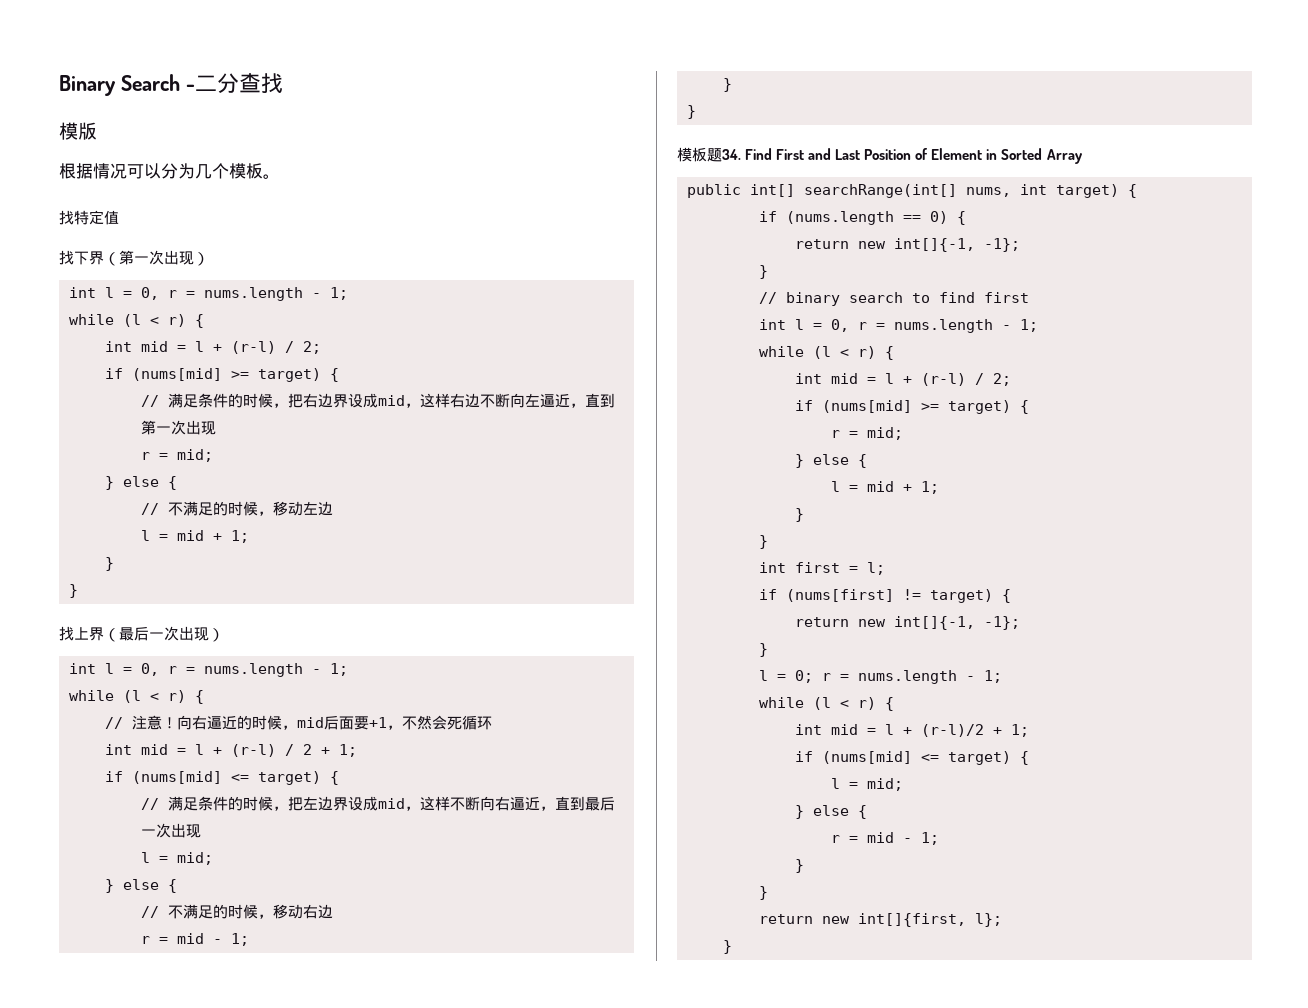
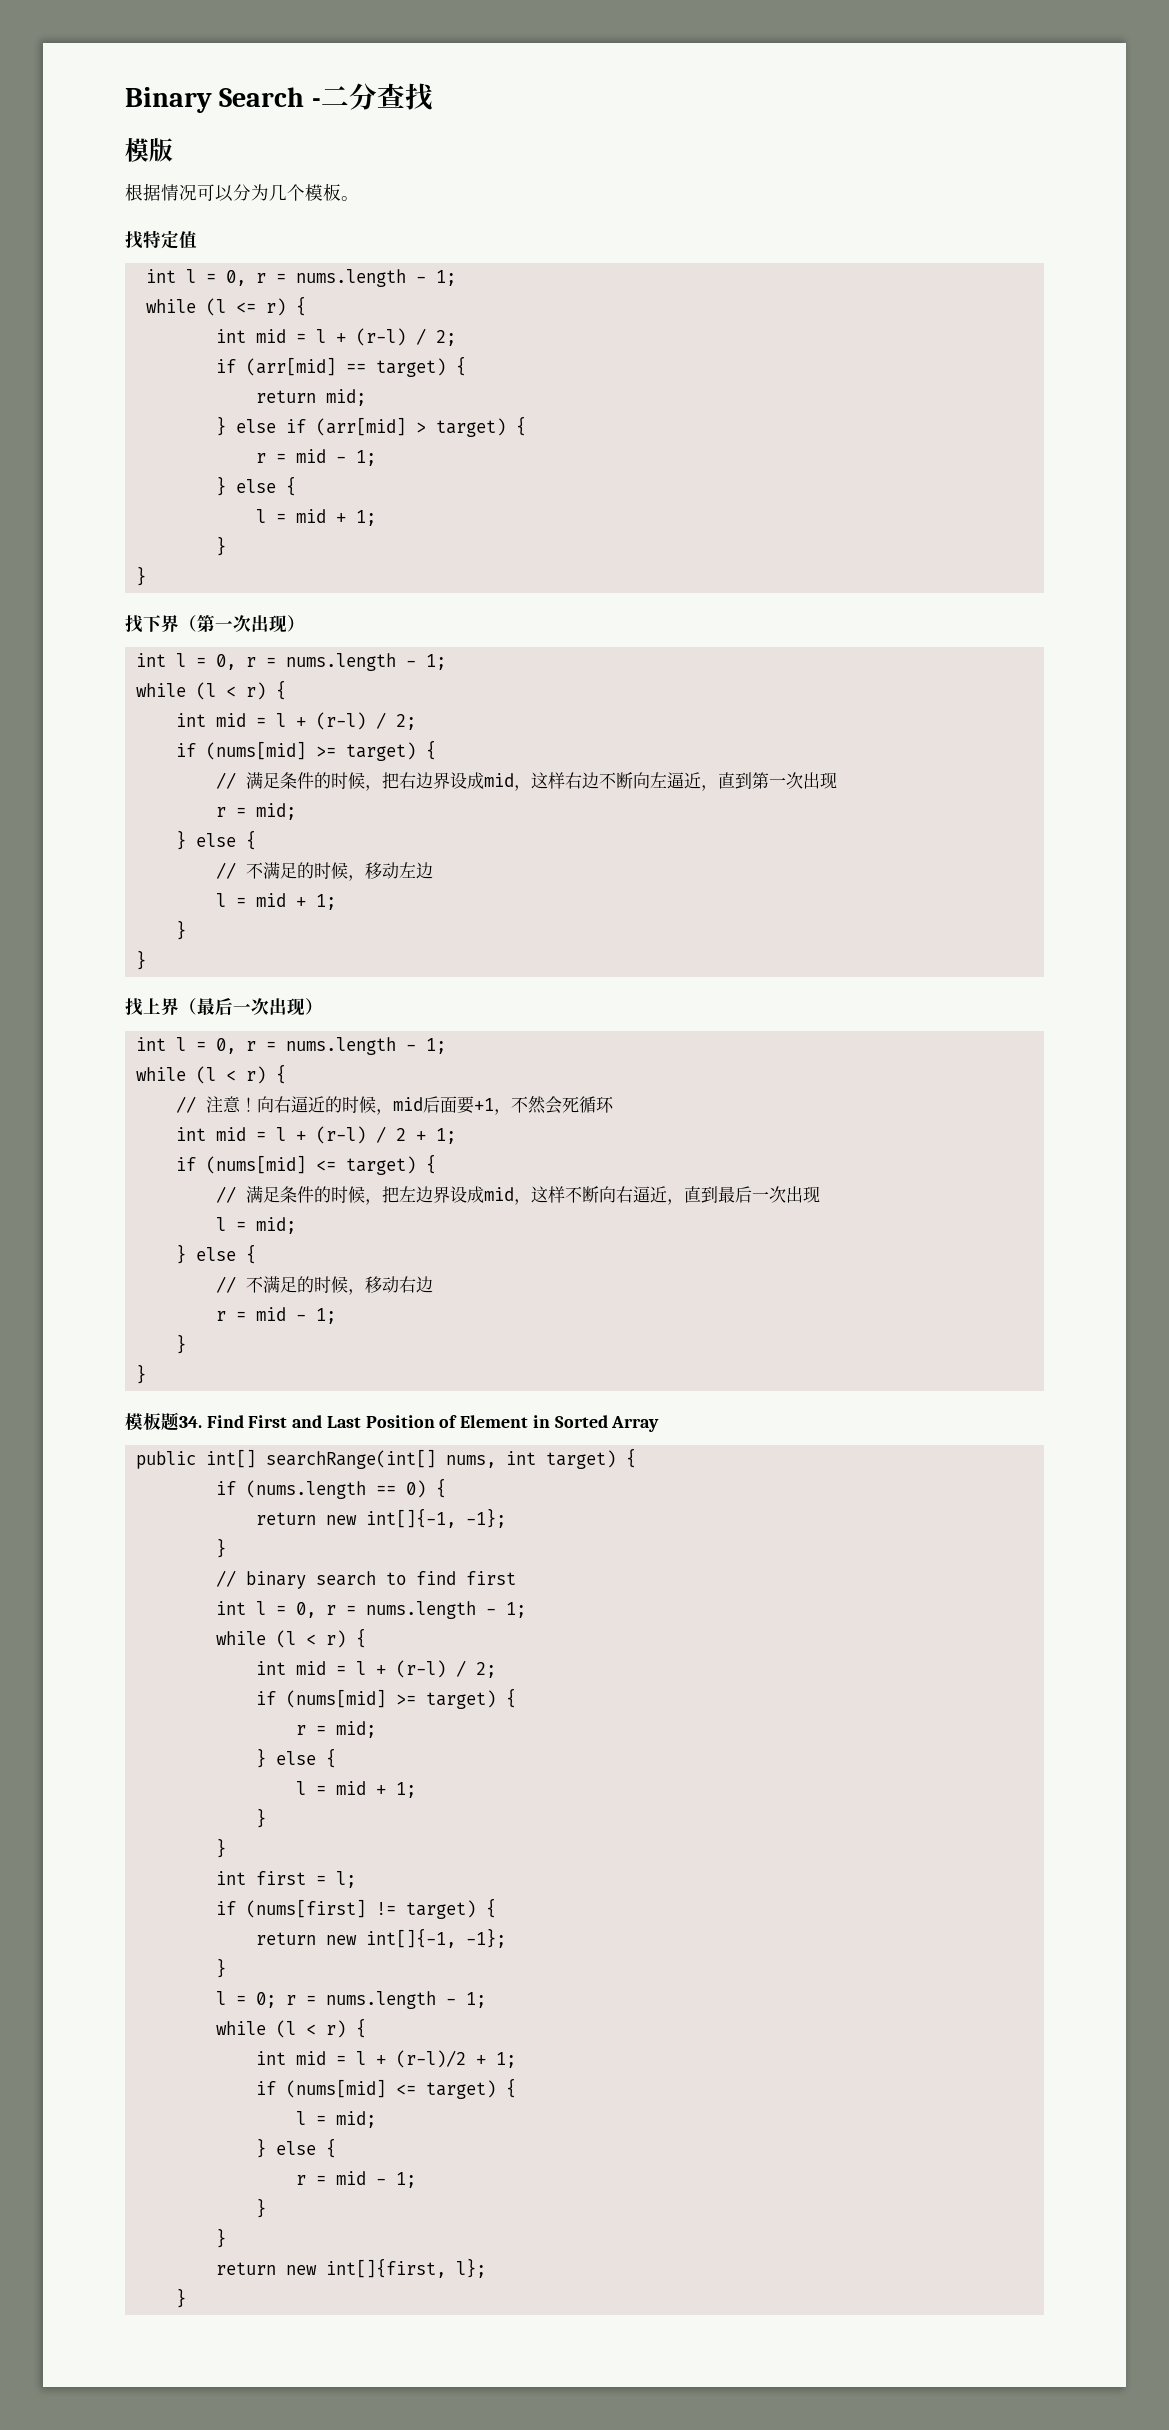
  找特定值
+ int l = 0, r = nums.length - 1;
+ while (l <= r) {
+ int mid = l + (r-l) / 2;
+ if (arr[mid] == target) {
+ return mid;
+ } else if (arr[mid] > target) {
+ r = mid - 1;
+ } else {
+ l = mid + 1;
+ }
+ }

